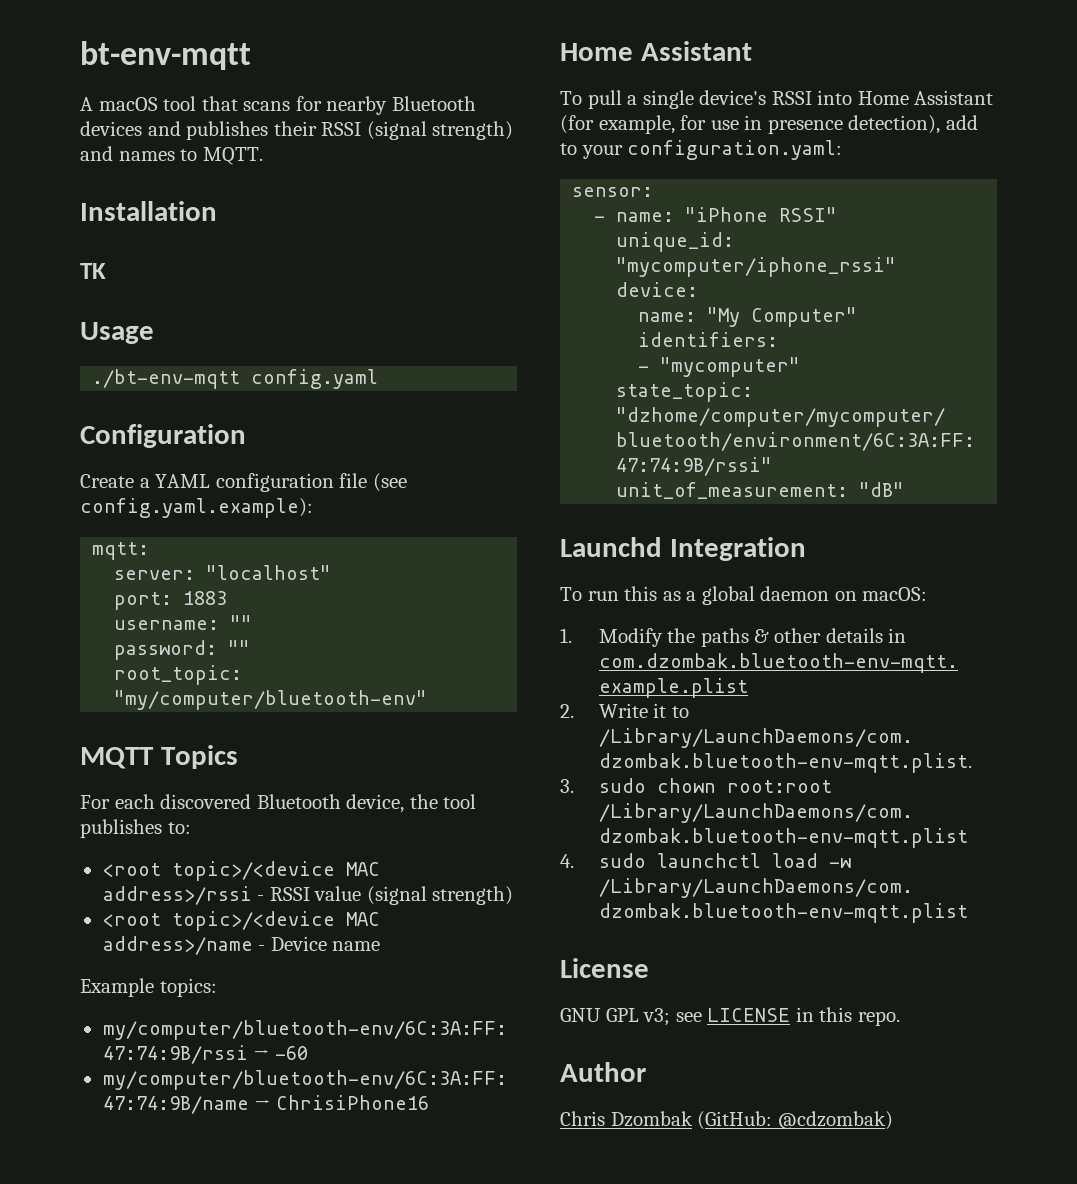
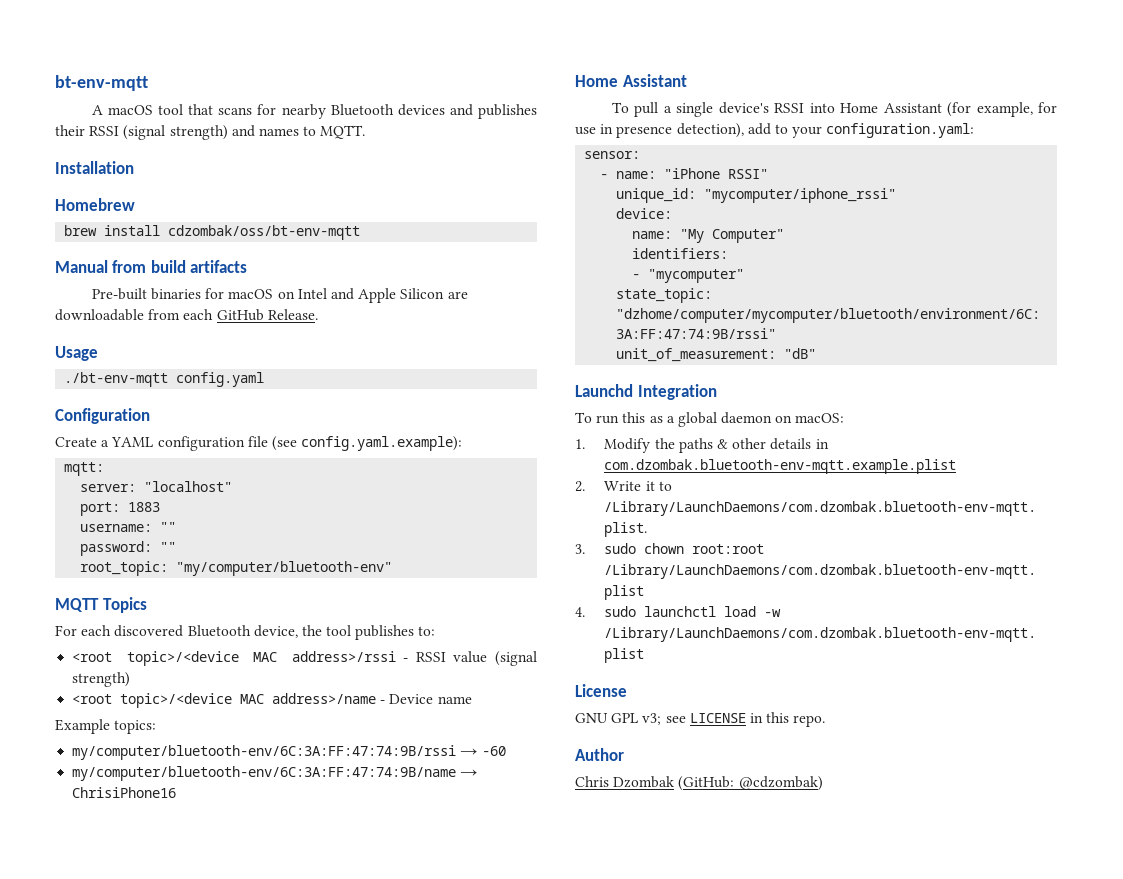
- TK
+ Homebrew
+ brew install cdzombak/oss/bt-env-mqtt
+ Manual from build artifacts
+ Pre-built binaries for macOS on Intel and Apple Silicon are downloadable from each GitHub Release.

